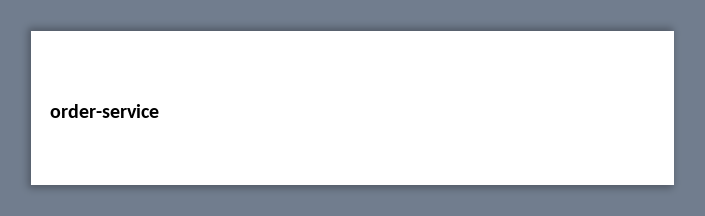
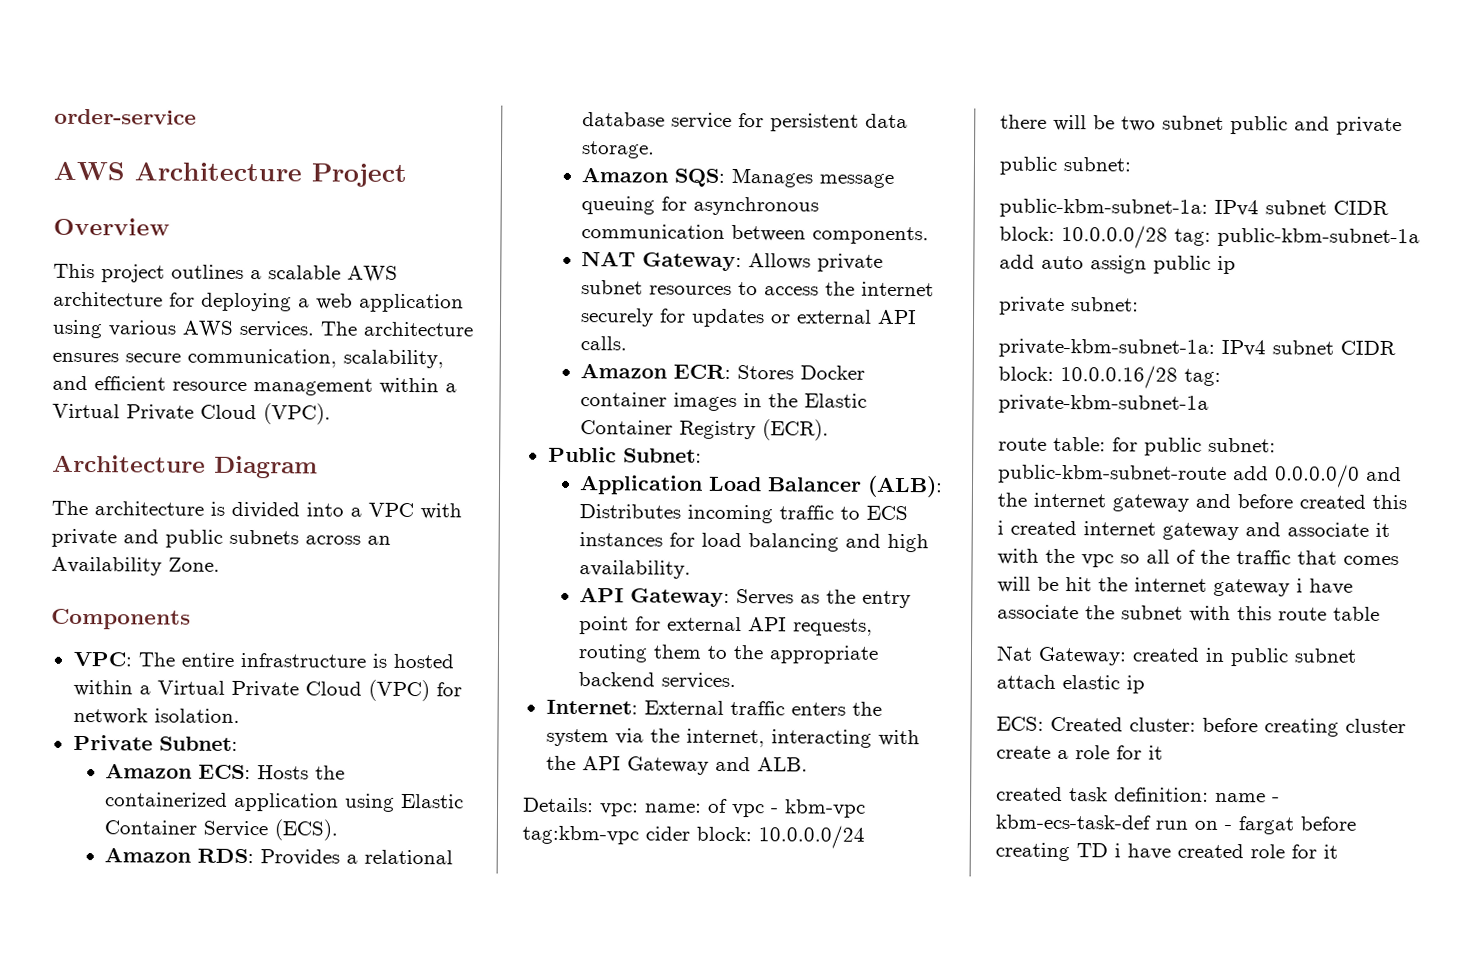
+ AWS Architecture Project
+ Overview
+ This project outlines a scalable AWS architecture for deploying a web application using various AWS services. The architecture ensures secure communication, scalability, and efficient resource management within a Virtual Private Cloud (VPC).
+ Architecture Diagram
+ The architecture is divided into a VPC with private and public subnets across an Availability Zone.
+ Components
+ VPC: The entire infrastructure is hosted within a Virtual Private Cloud (VPC) for network isolation.
+ Private Subnet:
+ Amazon ECS: Hosts the containerized application using Elastic Container Service (ECS).
+ Amazon RDS: Provides a relational database service for persistent data storage.
+ Amazon SQS: Manages message queuing for asynchronous communication between components.
+ NAT Gateway: Allows private subnet resources to access the internet securely for updates or external API calls.
+ Amazon ECR: Stores Docker container images in the Elastic Container Registry (ECR).
+ Public Subnet:
+ Application Load Balancer (ALB): Distributes incoming traffic to ECS instances for load balancing and high availability.
+ API Gateway: Serves as the entry point for external API requests, routing them to the appropriate backend services.
+ Internet: External traffic enters the system via the internet, interacting with the API Gateway and ALB.
+ Details: vpc: name: of vpc - kbm-vpc tag:kbm-vpc cider block: 10.0.0.0/24
+ there will be two subnet public and private
+ public subnet:
+ public-kbm-subnet-1a: IPv4 subnet CIDR block: 10.0.0.0/28 tag: public-kbm-subnet-1a add auto assign public ip
+ private subnet:
+ private-kbm-subnet-1a: IPv4 subnet CIDR block: 10.0.0.16/28 tag: private-kbm-subnet-1a
+ route table: for public subnet: public-kbm-subnet-route add 0.0.0.0/0 and the internet gateway and before created this i created internet gateway and associate it with the vpc so all of the traffic that comes will be hit the internet gateway i have associate the subnet with this route table
+ Nat Gateway: created in public subnet attach elastic ip
+ ECS: Created cluster: before creating cluster create a role for it
+ created task definition: name - kbm-ecs-task-def run on - fargat before creating TD i have created role for it

